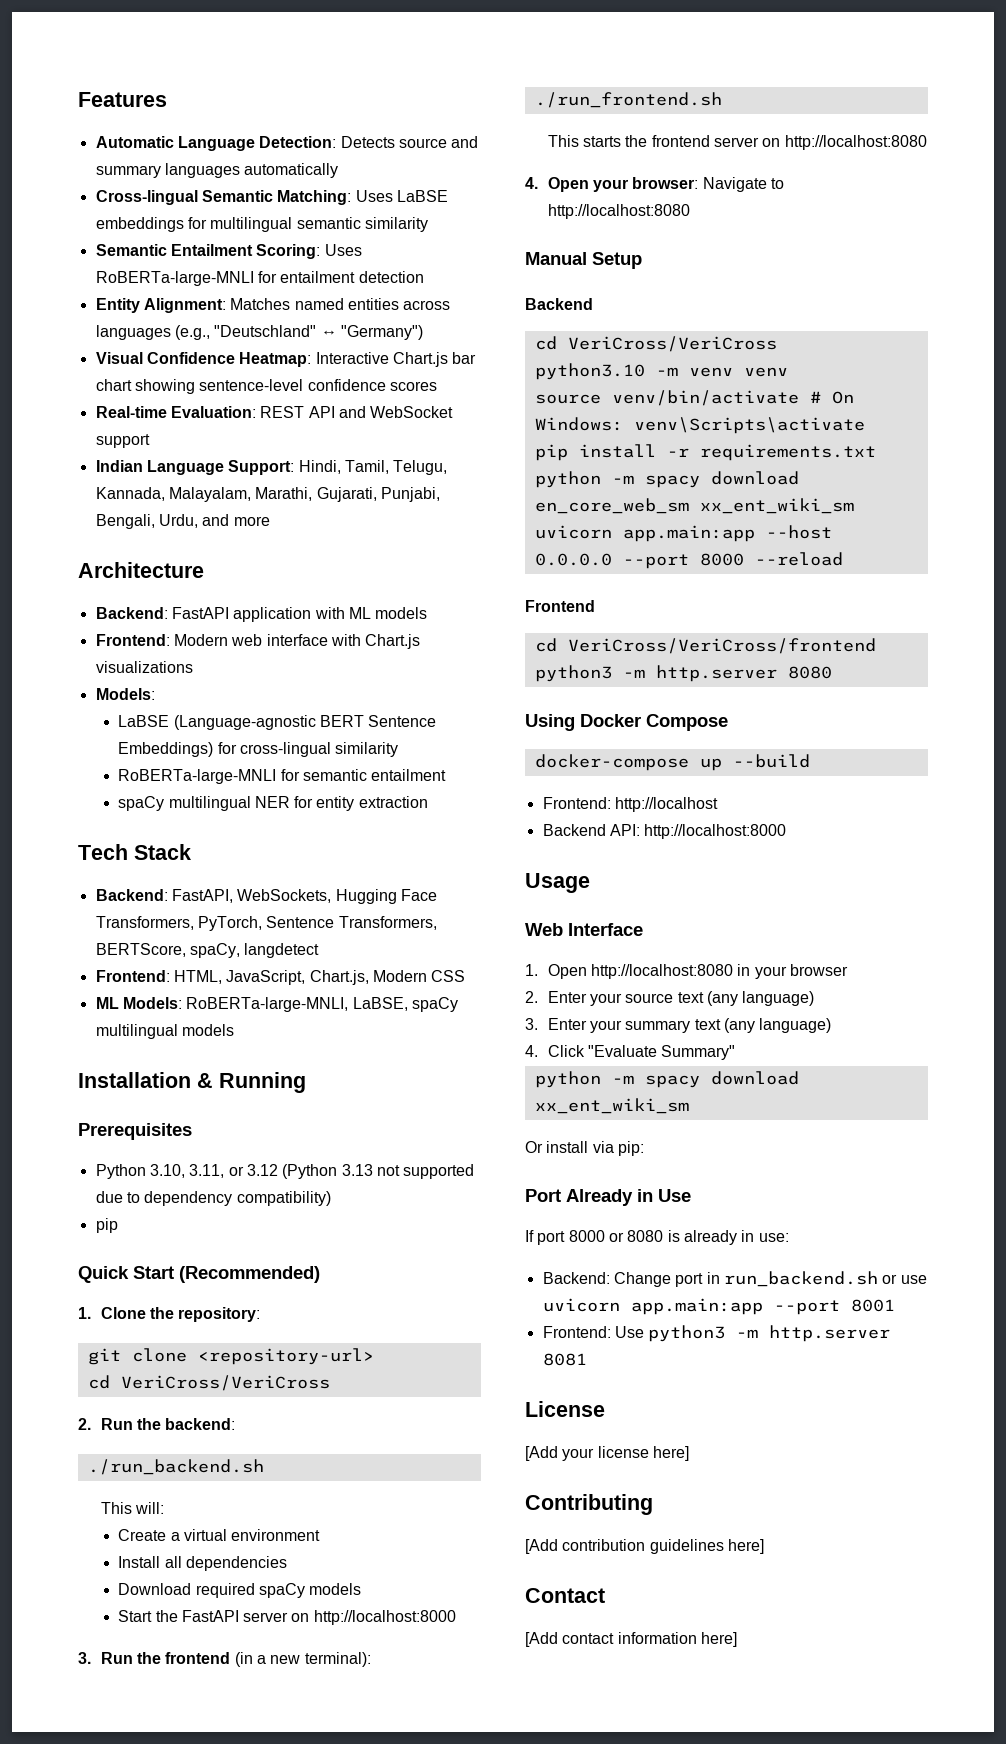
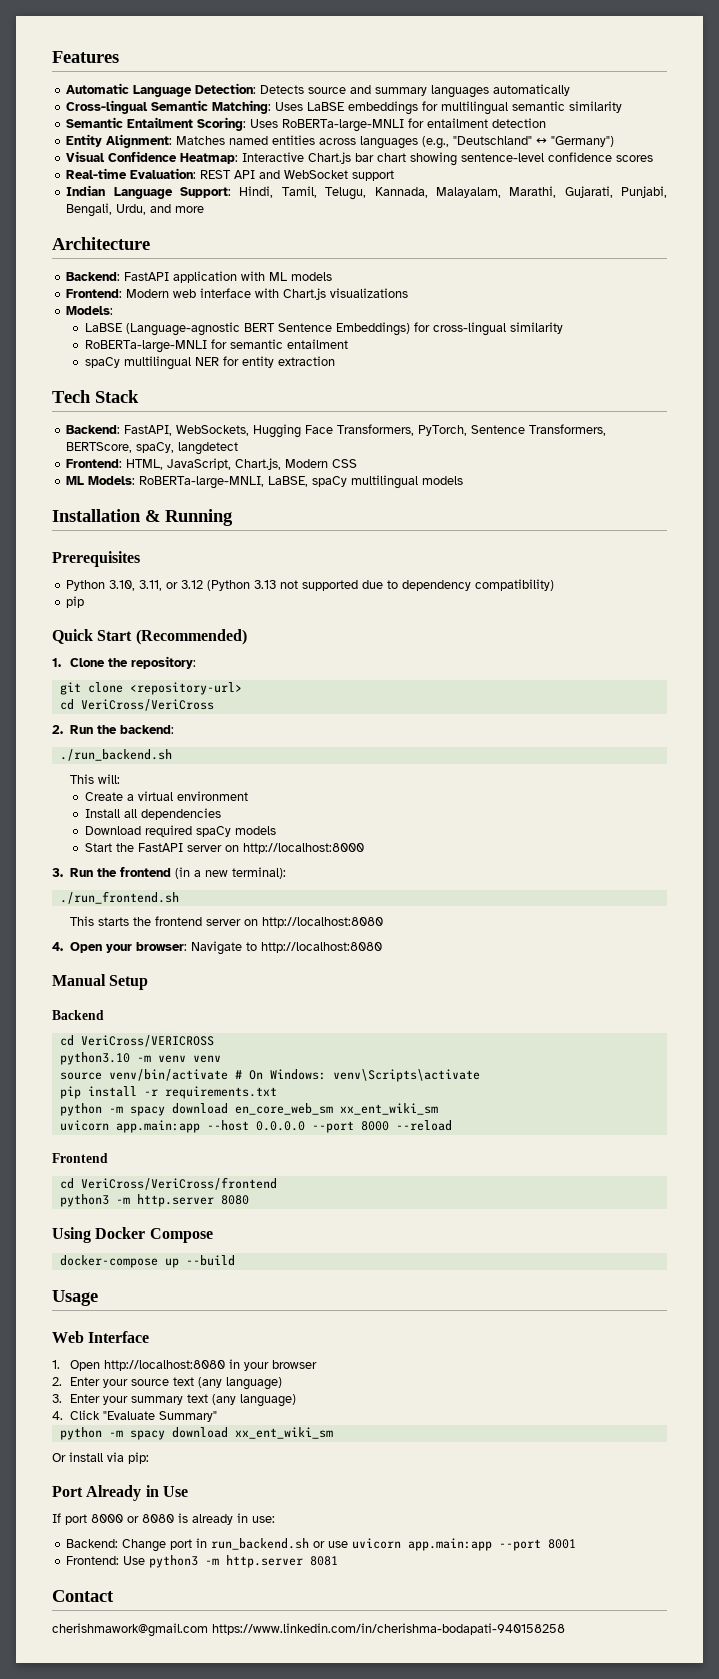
  Manual Setup
  Backend
- cd VeriCross/VeriCross
+ cd VeriCross/VERICROSS
- Frontend: http://localhost
- Backend API: http://localhost:8000
- License
- [Add your license here]
- Contributing
- [Add contribution guidelines here]
  Contact
- [Add contact information here]
+ cherishmawork@gmail.com https://www.linkedin.com/in/cherishma-bodapati-940158258

